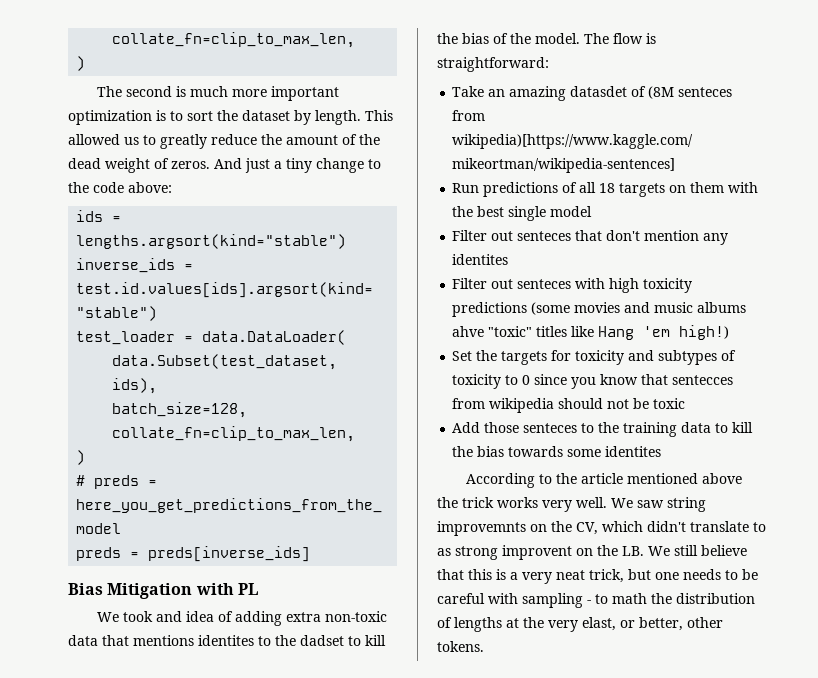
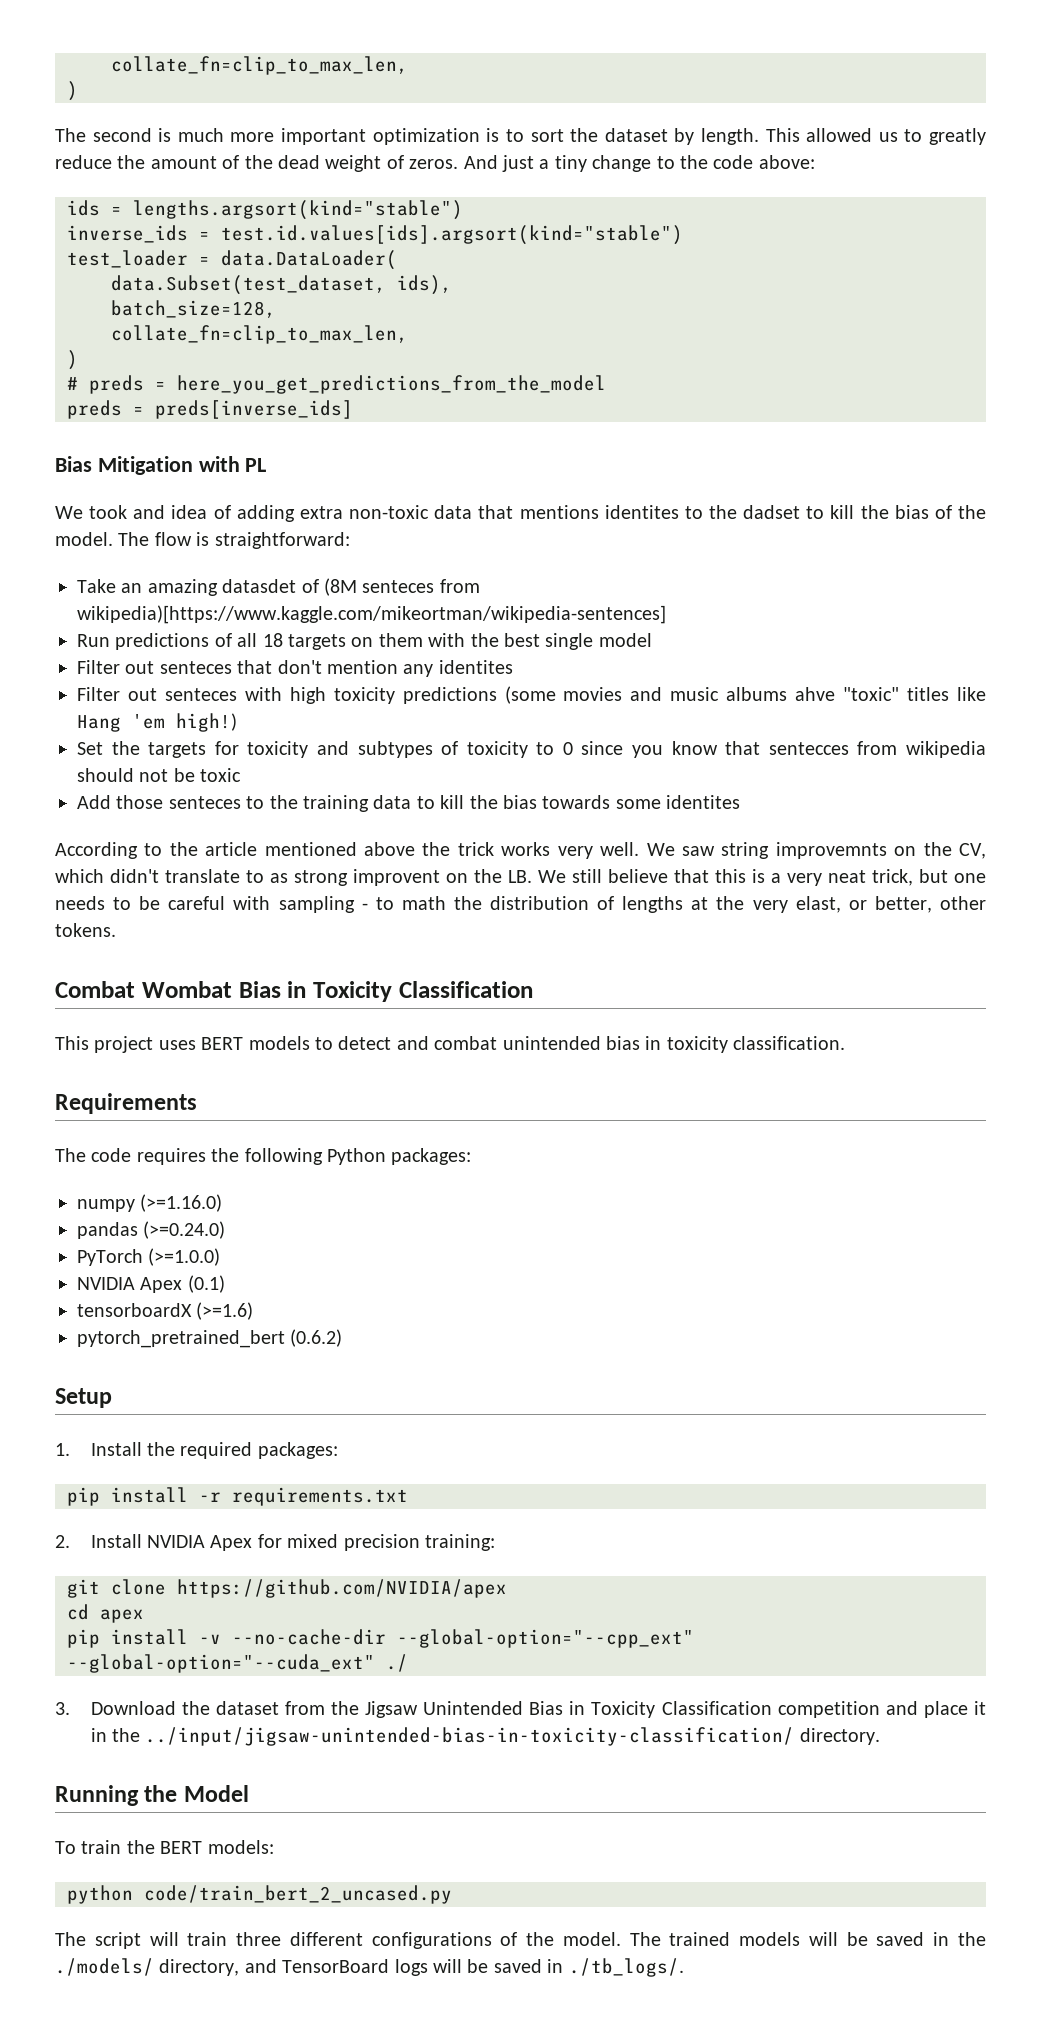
+ Combat Wombat Bias in Toxicity Classification
+ This project uses BERT models to detect and combat unintended bias in toxicity classification.
+ Requirements
+ The code requires the following Python packages:
+ numpy (>=1.16.0)
+ pandas (>=0.24.0)
+ PyTorch (>=1.0.0)
+ NVIDIA Apex (0.1)
+ tensorboardX (>=1.6)
+ pytorch_pretrained_bert (0.6.2)
+ Setup
+ 1. Install the required packages:
+ pip install -r requirements.txt
+ 2. Install NVIDIA Apex for mixed precision training:
+ git clone https://github.com/NVIDIA/apex
+ cd apex
+ pip install -v --no-cache-dir --global-option="--cpp_ext" --global-option="--cuda_ext" ./
+ 3. Download the dataset from the Jigsaw Unintended Bias in Toxicity Classification competition and place it in the ../input/jigsaw-unintended-bias-in-toxicity-classification/ directory.
+ Running the Model
+ To train the BERT models:
+ python code/train_bert_2_uncased.py
+ The script will train three different configurations of the model. The trained models will be saved in the ./models/ directory, and TensorBoard logs will be saved in ./tb_logs/.

